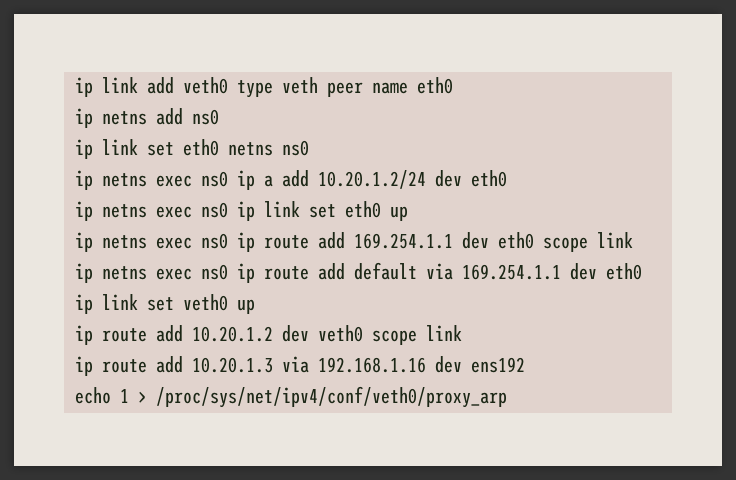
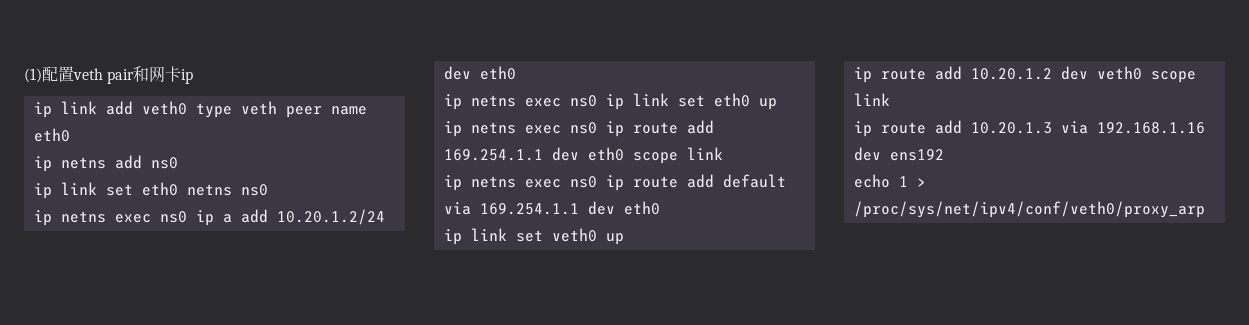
+ (1)配置veth pair和网卡ip

